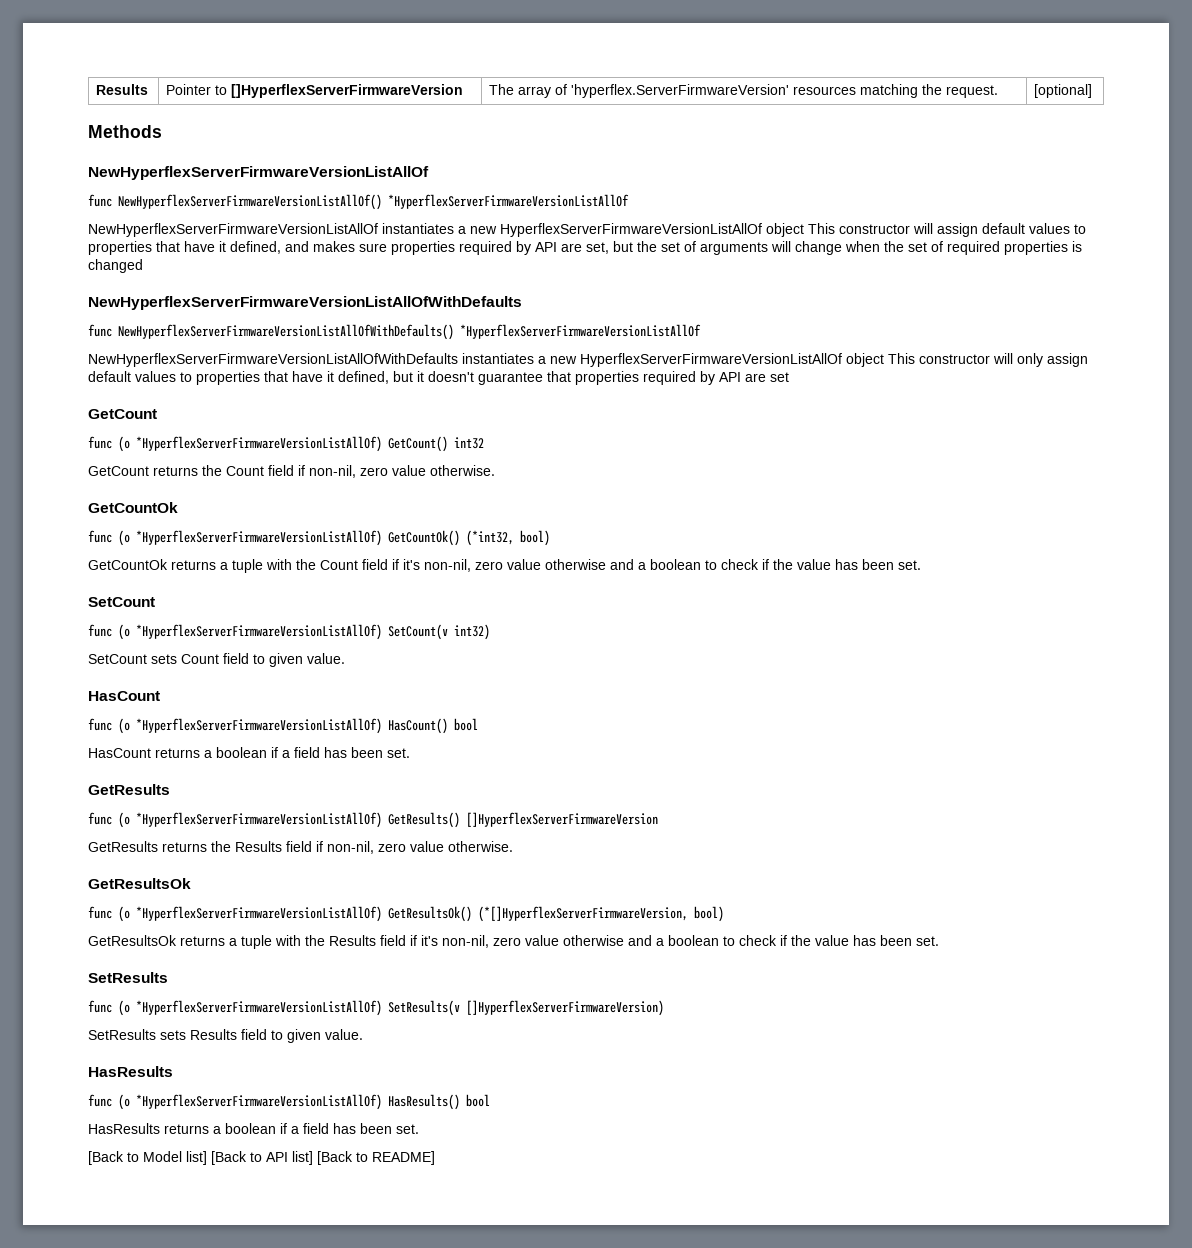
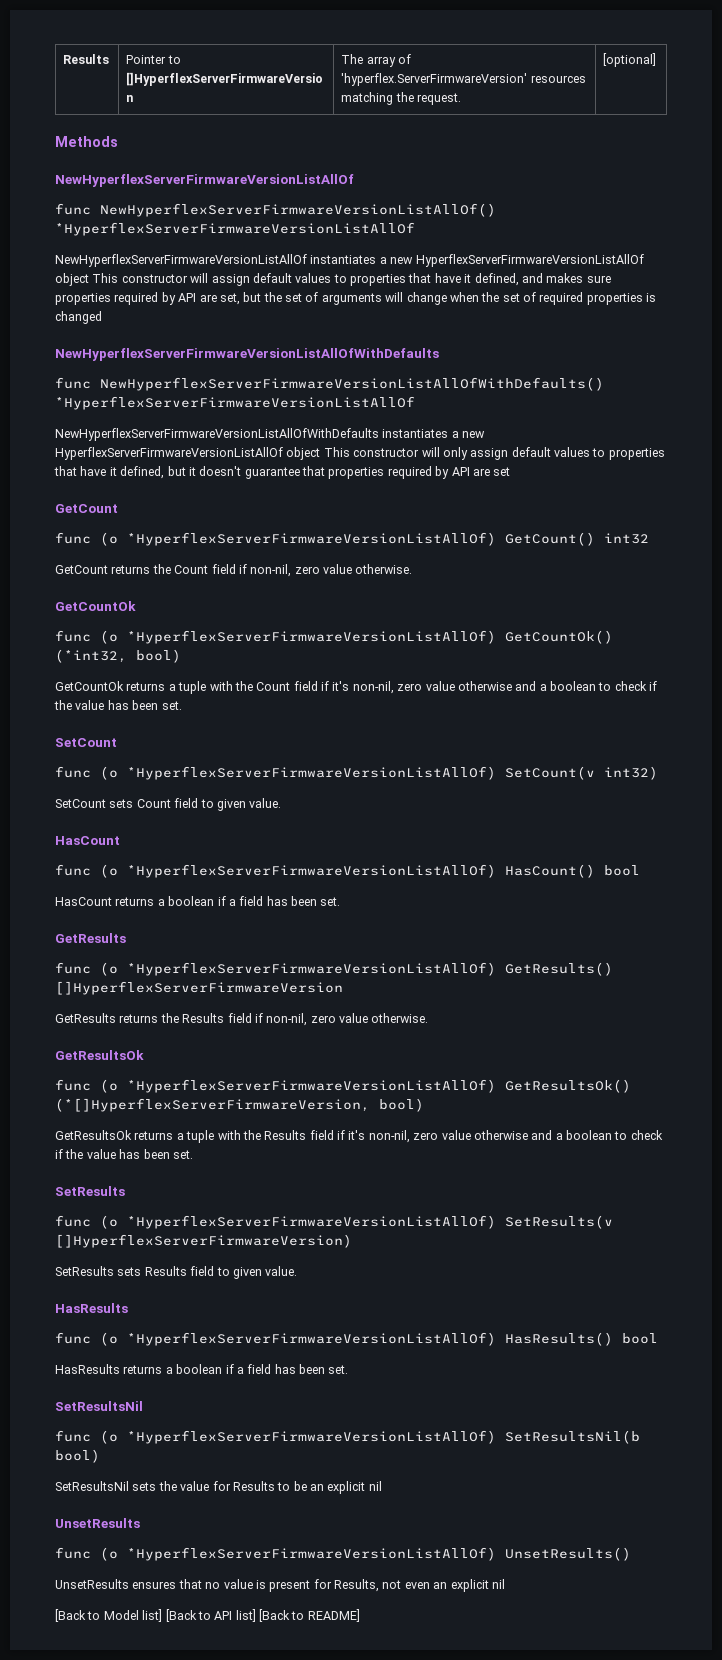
  HasResults returns a boolean if a field has been set.
+ SetResultsNil
+ func (o *HyperflexServerFirmwareVersionListAllOf) SetResultsNil(b bool)
+ SetResultsNil sets the value for Results to be an explicit nil
+ UnsetResults
+ func (o *HyperflexServerFirmwareVersionListAllOf) UnsetResults()
+ UnsetResults ensures that no value is present for Results, not even an explicit nil

